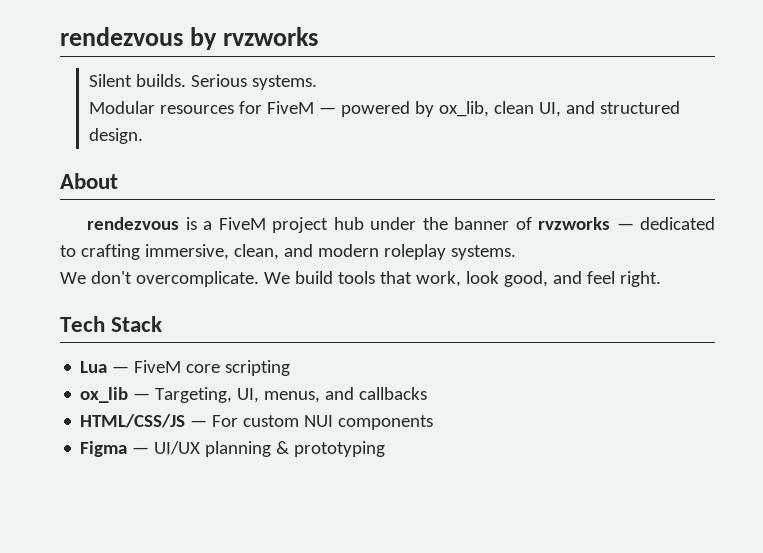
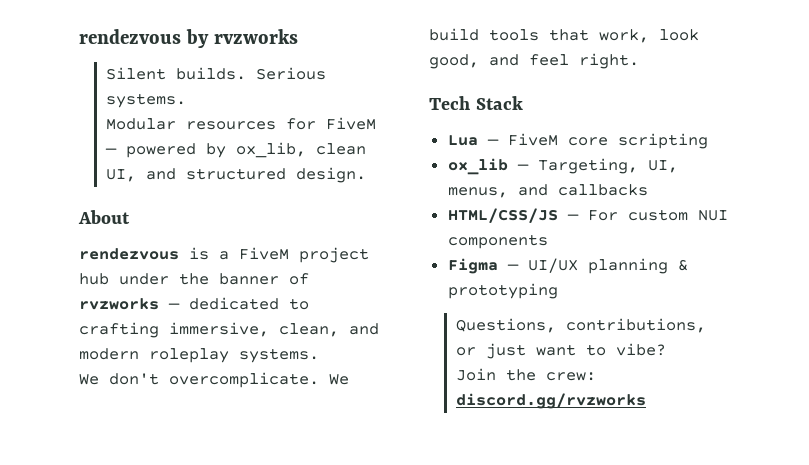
+ Questions, contributions, or just want to vibe?
+ Join the crew: discord.gg/rvzworks

